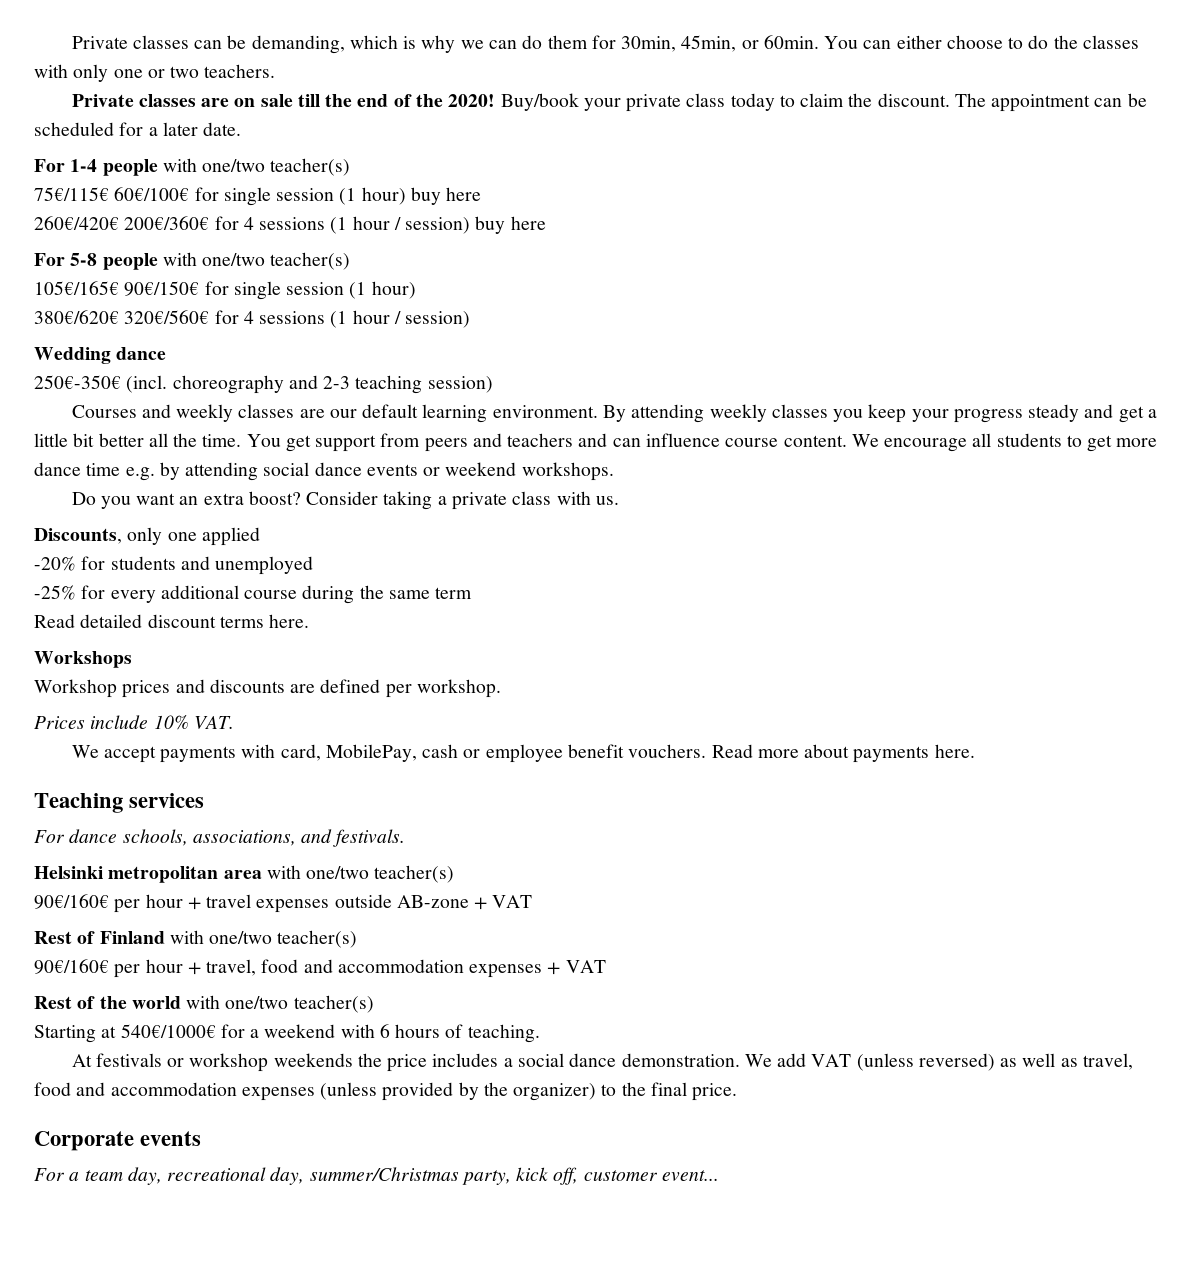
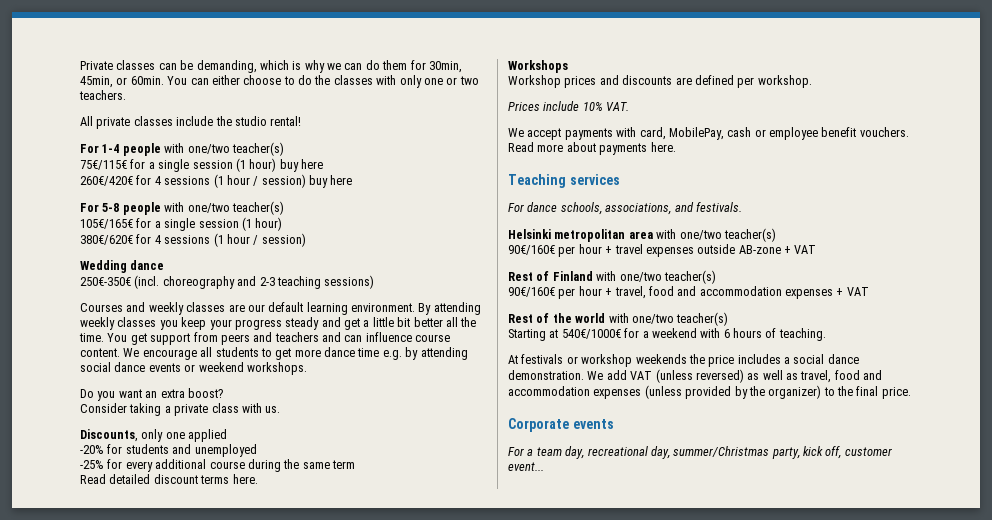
- Private classes are on sale till the end of the 2020! Buy/book your private class today to claim the discount. The appointment can be scheduled for a later date.
+ All private classes include the studio rental!
- 75€/115€ 60€/100€ for single session (1 hour) buy here
+ 75€/115€ for a single session (1 hour) buy here
- 260€/420€ 200€/360€ for 4 sessions (1 hour / session) buy here
+ 260€/420€ for 4 sessions (1 hour / session) buy here
- 105€/165€ 90€/150€ for single session (1 hour)
+ 105€/165€ for a single session (1 hour)
- 380€/620€ 320€/560€ for 4 sessions (1 hour / session)
+ 380€/620€ for 4 sessions (1 hour / session)
- 250€-350€ (incl. choreography and 2-3 teaching session)
+ 250€-350€ (incl. choreography and 2-3 teaching sessions)
- Do you want an extra boost? Consider taking a private class with us.
+ Do you want an extra boost?
+ Consider taking a private class with us.

